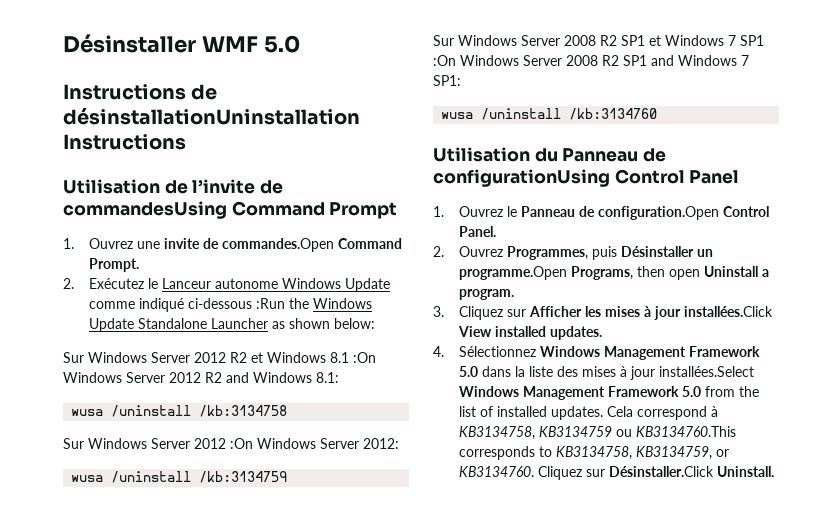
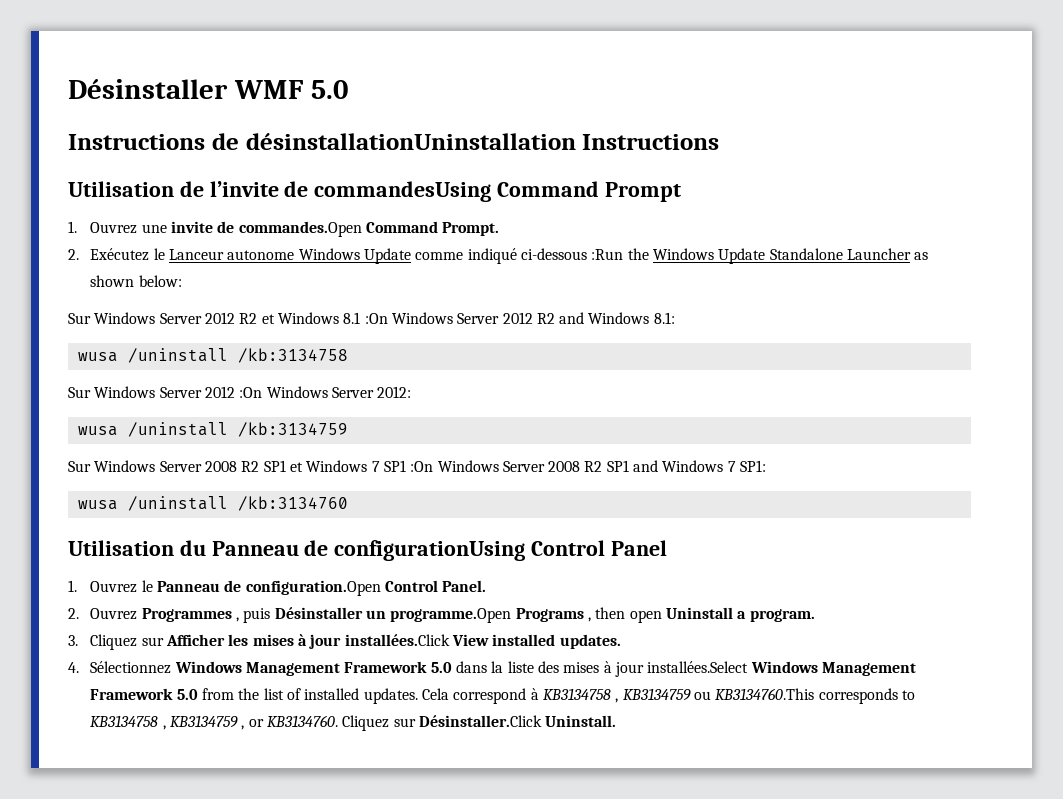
- 2. Ouvrez Programmes, puis Désinstaller un programme.Open Programs, then open Uninstall a program.
+ 2. Ouvrez Programmes , puis Désinstaller un programme.Open Programs , then open Uninstall a program.
- Cela correspond à KB3134758, KB3134759 ou KB3134760.This corresponds to KB3134758, KB3134759, or KB3134760.
+ Cela correspond à KB3134758 , KB3134759 ou KB3134760.This corresponds to KB3134758 , KB3134759 , or KB3134760.

